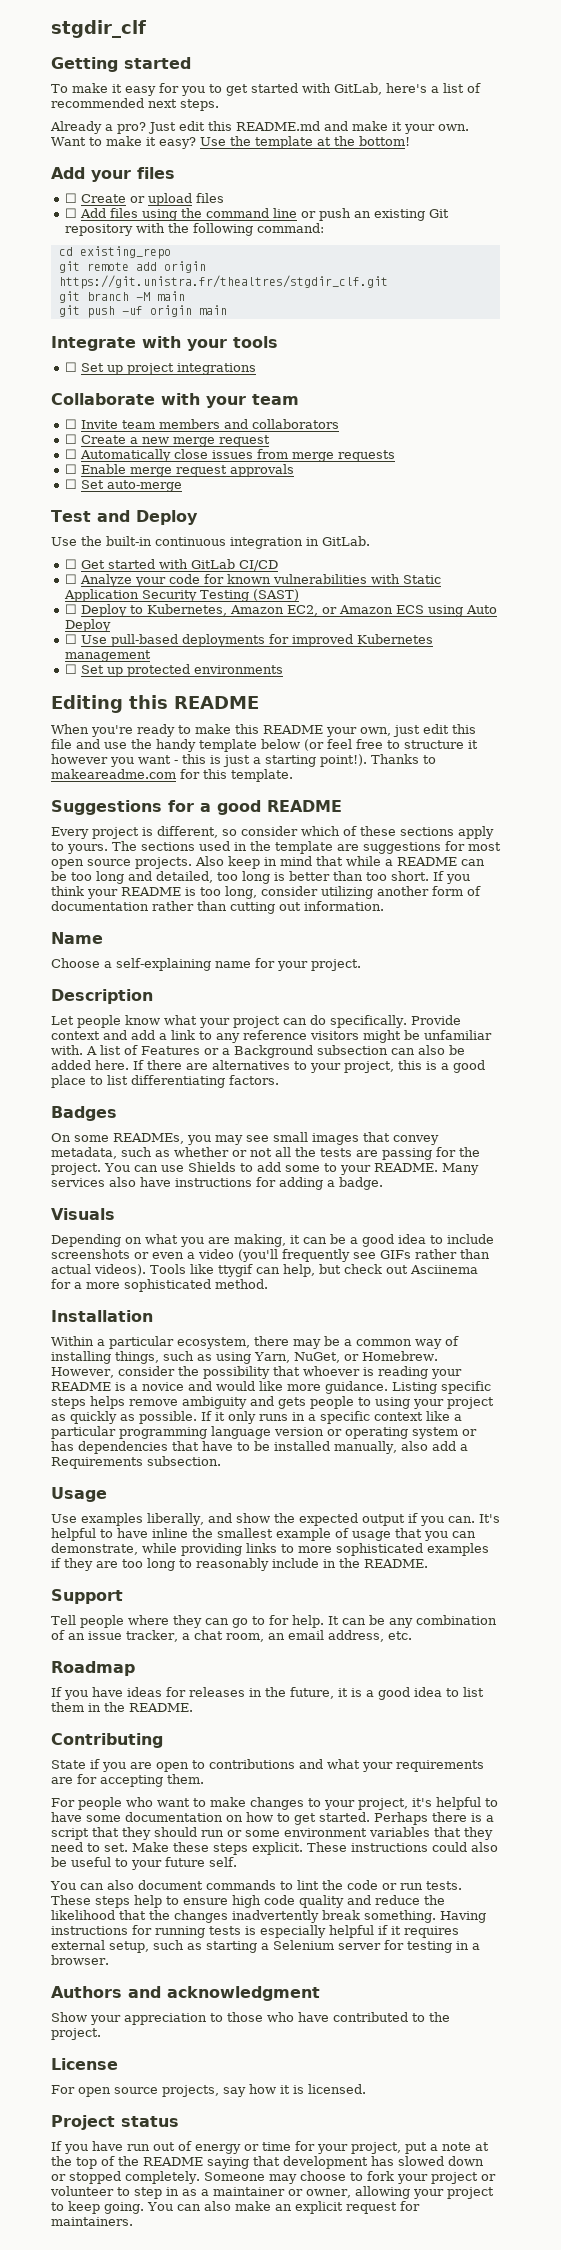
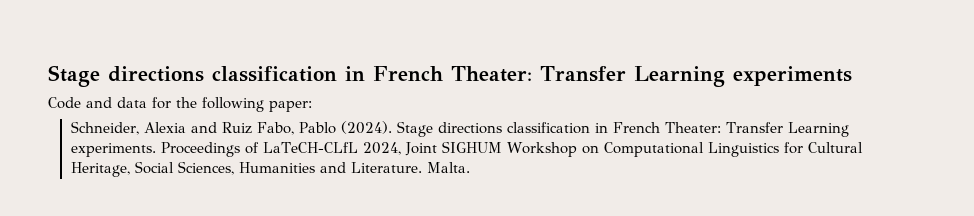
- stgdir_clf
- Getting started
- To make it easy for you to get started with GitLab, here's a list of recommended next steps.
- Already a pro? Just edit this README.md and make it your own. Want to make it easy? Use the template at the bottom!
- Add your files
- ☐ Create or upload files
- ☐ Add files using the command line or push an existing Git repository with the following command:
- cd existing_repo
- git remote add origin https://git.unistra.fr/thealtres/stgdir_clf.git
- git branch -M main
- git push -uf origin main
- Integrate with your tools
- ☐ Set up project integrations
- Collaborate with your team
- ☐ Invite team members and collaborators
- ☐ Create a new merge request
- ☐ Automatically close issues from merge requests
- ☐ Enable merge request approvals
- ☐ Set auto-merge
- Test and Deploy
- Use the built-in continuous integration in GitLab.
- ☐ Get started with GitLab CI/CD
- ☐ Analyze your code for known vulnerabilities with Static Application Security Testing (SAST)
- ☐ Deploy to Kubernetes, Amazon EC2, or Amazon ECS using Auto Deploy
- ☐ Use pull-based deployments for improved Kubernetes management
- ☐ Set up protected environments
- Editing this README
- When you're ready to make this README your own, just edit this file and use the handy template below (or feel free to structure it however you want - this is just a starting point!). Thanks to makeareadme.com for this template.
- Suggestions for a good README
- Every project is different, so consider which of these sections apply to yours. The sections used in the template are suggestions for most open source projects. Also keep in mind that while a README can be too long and detailed, too long is better than too short. If you think your README is too long, consider utilizing another form of documentation rather than cutting out information.
- Name
- Choose a self-explaining name for your project.
- Description
- Let people know what your project can do specifically. Provide context and add a link to any reference visitors might be unfamiliar with. A list of Features or a Background subsection can also be added here. If there are alternatives to your project, this is a good place to list differentiating factors.
- Badges
- On some READMEs, you may see small images that convey metadata, such as whether or not all the tests are passing for the project. You can use Shields to add some to your README. Many services also have instructions for adding a badge.
- Visuals
- Depending on what you are making, it can be a good idea to include screenshots or even a video (you'll frequently see GIFs rather than actual videos). Tools like ttygif can help, but check out Asciinema for a more sophisticated method.
- Installation
- Within a particular ecosystem, there may be a common way of installing things, such as using Yarn, NuGet, or Homebrew. However, consider the possibility that whoever is reading your README is a novice and would like more guidance. Listing specific steps helps remove ambiguity and gets people to using your project as quickly as possible. If it only runs in a specific context like a particular programming language version or operating system or has dependencies that have to be installed manually, also add a Requirements subsection.
- Usage
- Use examples liberally, and show the expected output if you can. It's helpful to have inline the smallest example of usage that you can demonstrate, while providing links to more sophisticated examples if they are too long to reasonably include in the README.
- Support
- Tell people where they can go to for help. It can be any combination of an issue tracker, a chat room, an email address, etc.
- Roadmap
- If you have ideas for releases in the future, it is a good idea to list them in the README.
- Contributing
- State if you are open to contributions and what your requirements are for accepting them.
- For people who want to make changes to your project, it's helpful to have some documentation on how to get started. Perhaps there is a script that they should run or some environment variables that they need to set. Make these steps explicit. These instructions could also be useful to your future self.
- You can also document commands to lint the code or run tests. These steps help to ensure high code quality and reduce the likelihood that the changes inadvertently break something. Having instructions for running tests is especially helpful if it requires external setup, such as starting a Selenium server for testing in a browser.
- Authors and acknowledgment
- Show your appreciation to those who have contributed to the project.
- License
- For open source projects, say how it is licensed.
- Project status
- If you have run out of energy or time for your project, put a note at the top of the README saying that development has slowed down or stopped completely. Someone may choose to fork your project or volunteer to step in as a maintainer or owner, allowing your project to keep going. You can also make an explicit request for maintainers.
+ Stage directions classification in French Theater: Transfer Learning experiments
+ Code and data for the following paper:
+ Schneider, Alexia and Ruiz Fabo, Pablo (2024). Stage directions classification in French Theater: Transfer Learning experiments. Proceedings of LaTeCH-CLfL 2024, Joint SIGHUM Workshop on Computational Linguistics for Cultural Heritage, Social Sciences, Humanities and Literature. Malta.

